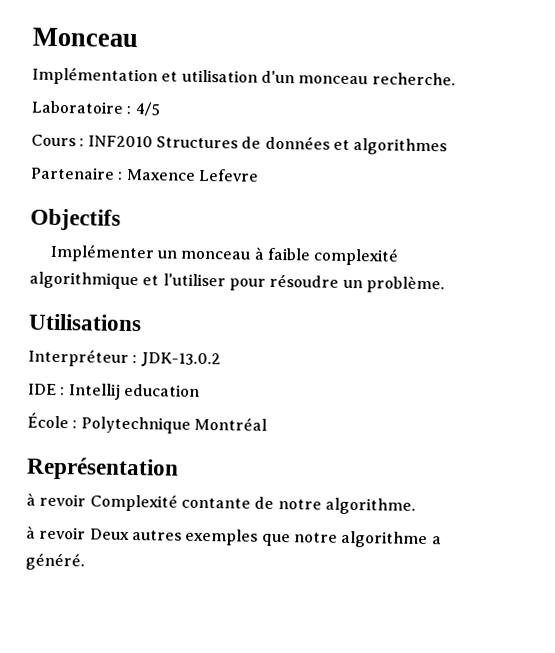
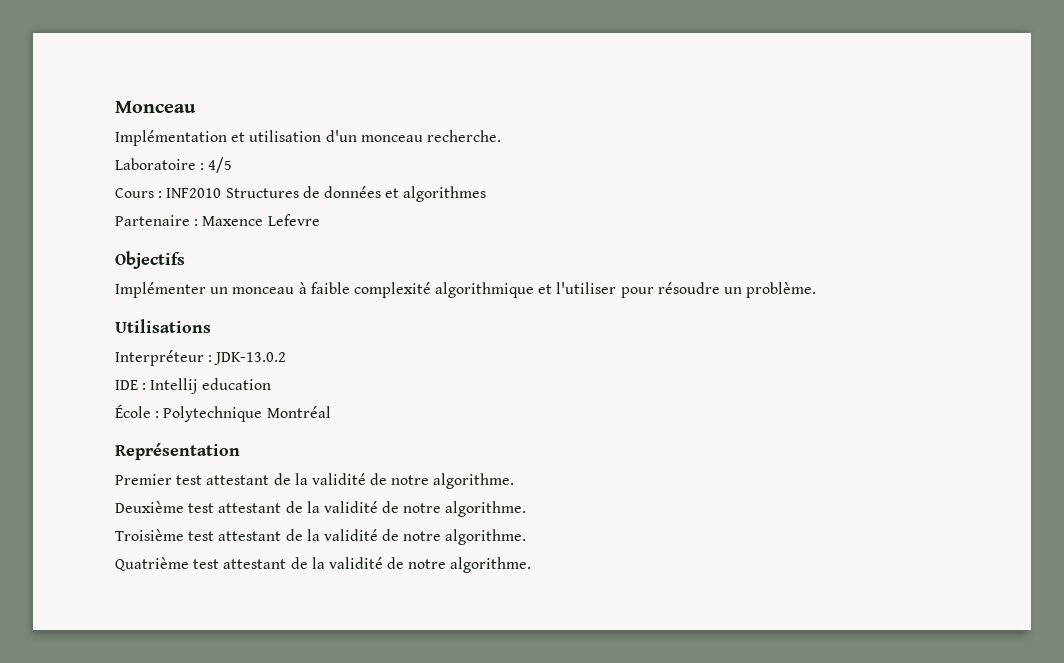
- à revoir Complexité contante de notre algorithme.
- à revoir Deux autres exemples que notre algorithme a généré.
+ Premier test attestant de la validité de notre algorithme.
+ Deuxième test attestant de la validité de notre algorithme.
+ Troisième test attestant de la validité de notre algorithme.
+ Quatrième test attestant de la validité de notre algorithme.

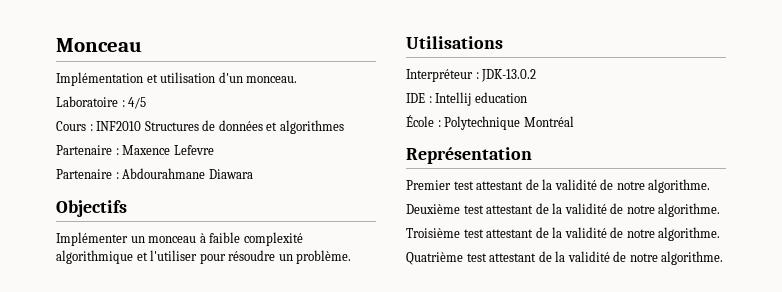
- Implémentation et utilisation d'un monceau recherche.
+ Implémentation et utilisation d'un monceau.
+ Partenaire : Abdourahmane Diawara

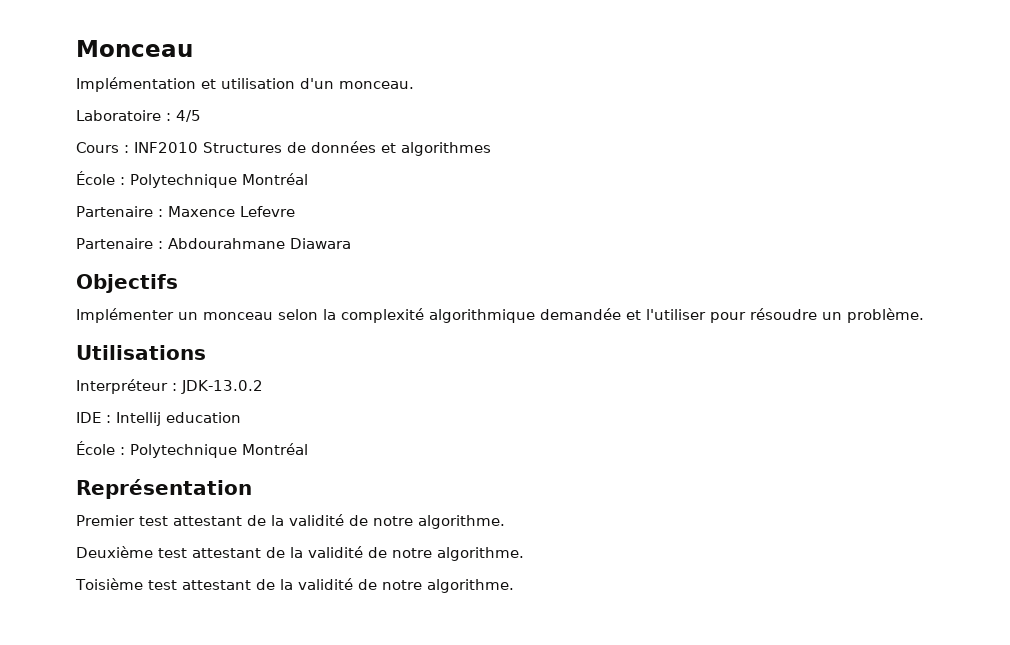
  Cours : INF2010 Structures de données et algorithmes
+ École : Polytechnique Montréal
- Implémenter un monceau à faible complexité algorithmique et l'utiliser pour résoudre un problème.
+ Implémenter un monceau selon la complexité algorithmique demandée et l'utiliser pour résoudre un problème.
- Troisième test attestant de la validité de notre algorithme.
- Quatrième test attestant de la validité de notre algorithme.
+ Toisième test attestant de la validité de notre algorithme.

